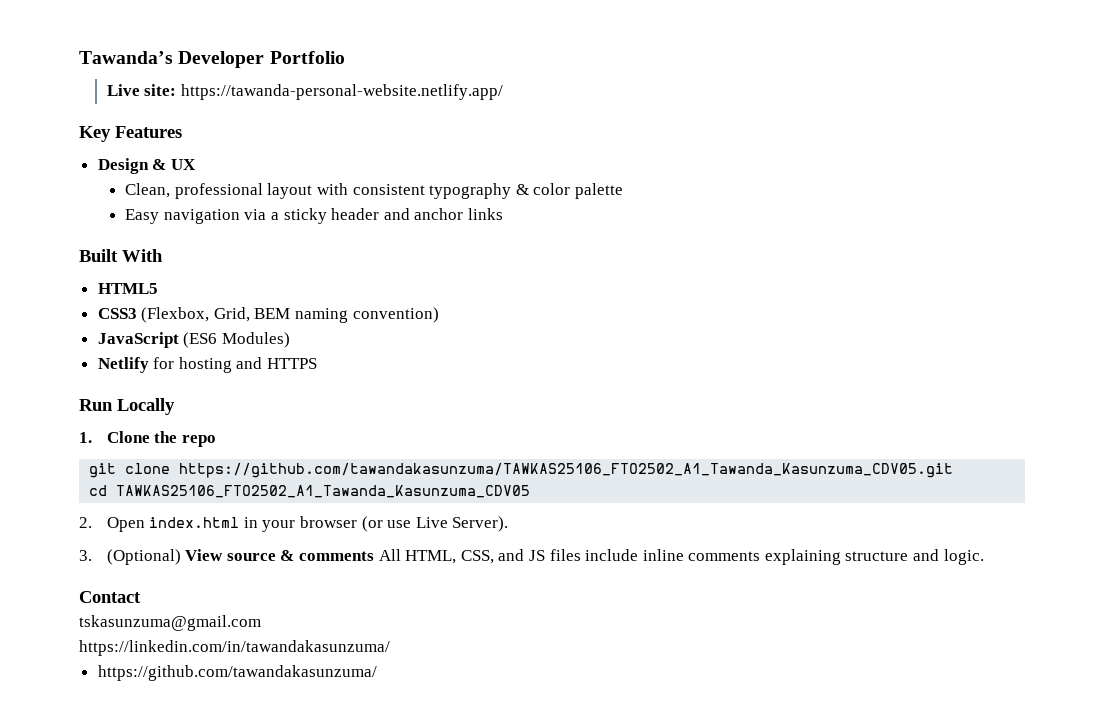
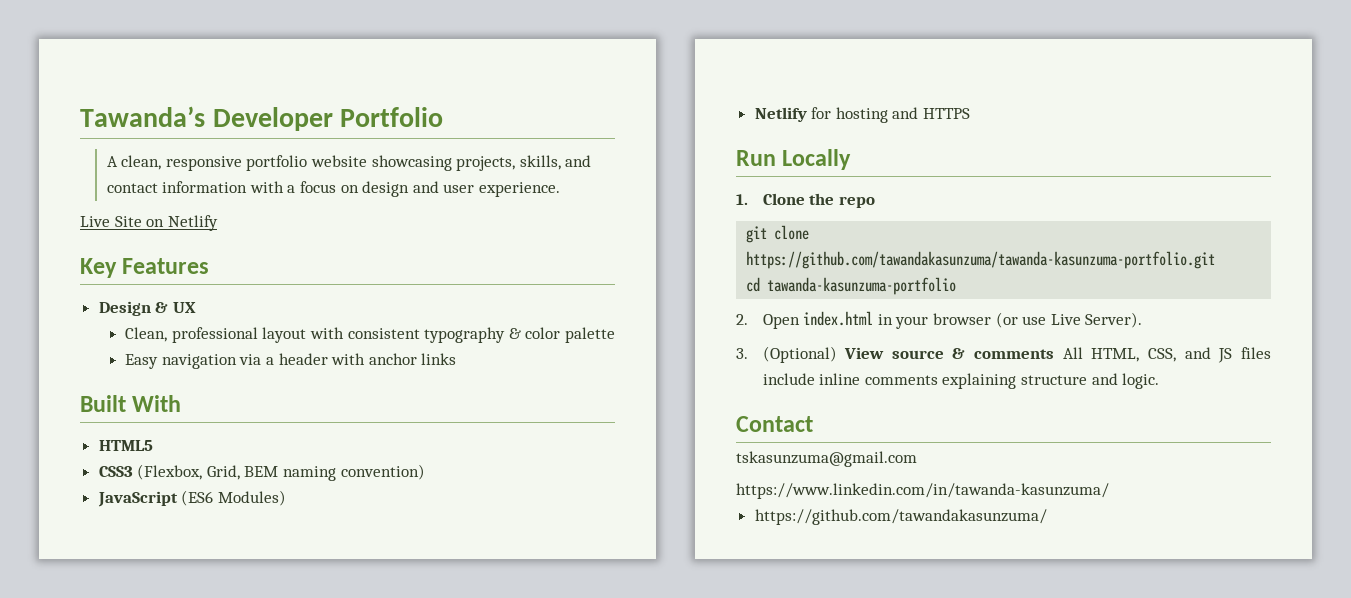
- Live site: https://tawanda-personal-website.netlify.app/
+ A clean, responsive portfolio website showcasing projects, skills, and contact information with a focus on design and user experience.
+ Live Site on Netlify
- Easy navigation via a sticky header and anchor links
+ Easy navigation via a header with anchor links
- git clone https://github.com/tawandakasunzuma/TAWKAS25106_FTO2502_A1_Tawanda_Kasunzuma_CDV05.git
+ git clone https://github.com/tawandakasunzuma/tawanda-kasunzuma-portfolio.git
- cd TAWKAS25106_FTO2502_A1_Tawanda_Kasunzuma_CDV05
+ cd tawanda-kasunzuma-portfolio
- https://linkedin.com/in/tawandakasunzuma/
+ https://www.linkedin.com/in/tawanda-kasunzuma/

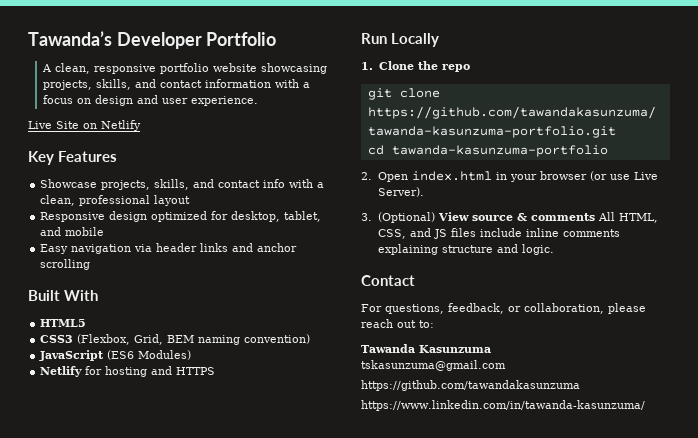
- Design & UX
- Clean, professional layout with consistent typography & color palette
- Easy navigation via a header with anchor links
+ Showcase projects, skills, and contact info with a clean, professional layout
+ Responsive design optimized for desktop, tablet, and mobile
+ Easy navigation via header links and anchor scrolling
+ For questions, feedback, or collaboration, please reach out to:
+ Tawanda Kasunzuma
+ https://github.com/tawandakasunzuma
- https://github.com/tawandakasunzuma/

